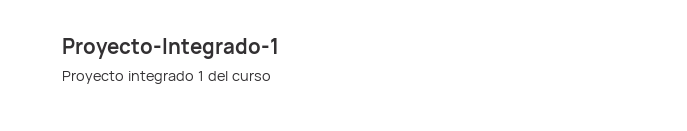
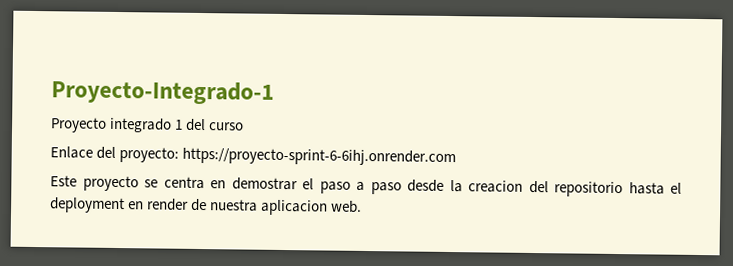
+ Enlace del proyecto: https://proyecto-sprint-6-6ihj.onrender.com
+ Este proyecto se centra en demostrar el paso a paso desde la creacion del repositorio hasta el deployment en render de nuestra aplicacion web.

